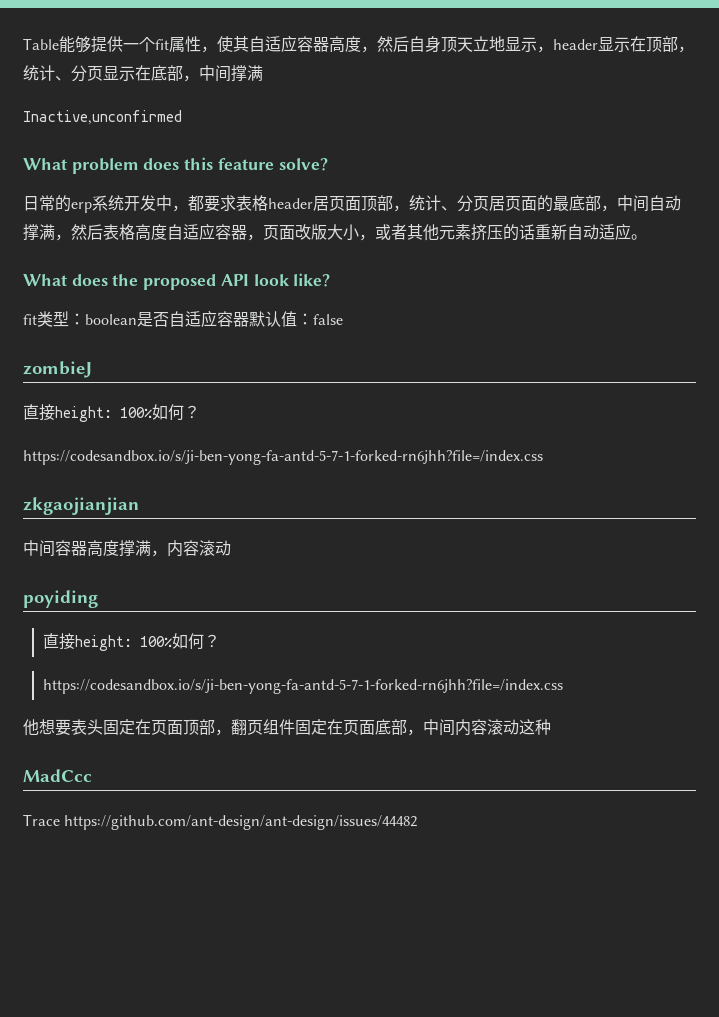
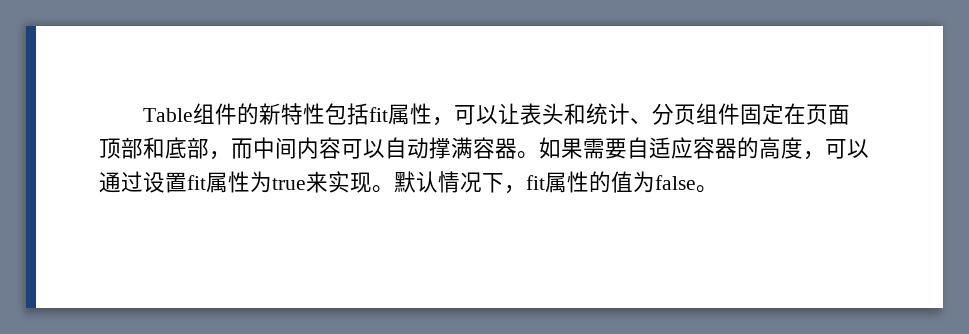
- Table能够提供一个fit属性，使其自适应容器高度，然后自身顶天立地显示，header显示在顶部，统计、分页显示在底部，中间撑满
- Inactive,unconfirmed
- What problem does this feature solve?
- 日常的erp系统开发中，都要求表格header居页面顶部，统计、分页居页面的最底部，中间自动撑满，然后表格高度自适应容器，页面改版大小，或者其他元素挤压的话重新自动适应。
- What does the proposed API look like?
- fit类型：boolean是否自适应容器默认值：false
- zombieJ
- 直接height: 100%如何？
- https://codesandbox.io/s/ji-ben-yong-fa-antd-5-7-1-forked-rn6jhh?file=/index.css
- zkgaojianjian
- 中间容器高度撑满，内容滚动
- poyiding
- 直接height: 100%如何？
- https://codesandbox.io/s/ji-ben-yong-fa-antd-5-7-1-forked-rn6jhh?file=/index.css
- 他想要表头固定在页面顶部，翻页组件固定在页面底部，中间内容滚动这种
- MadCcc
- Trace https://github.com/ant-design/ant-design/issues/44482
+ Table组件的新特性包括fit属性，可以让表头和统计、分页组件固定在页面顶部和底部，而中间内容可以自动撑满容器。如果需要自适应容器的高度，可以通过设置fit属性为true来实现。默认情况下，fit属性的值为false。

